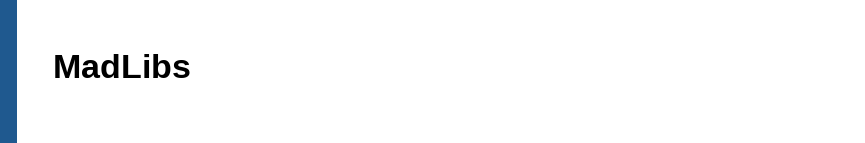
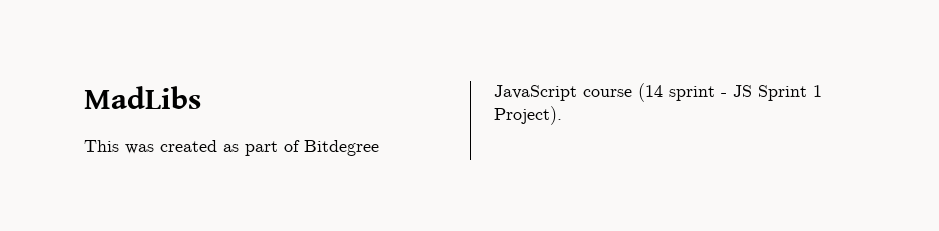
+ This was created as part of Bitdegree JavaScript course (14 sprint - JS Sprint 1 Project).

